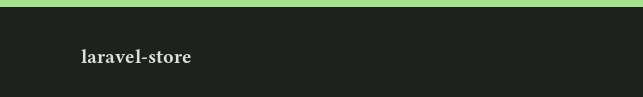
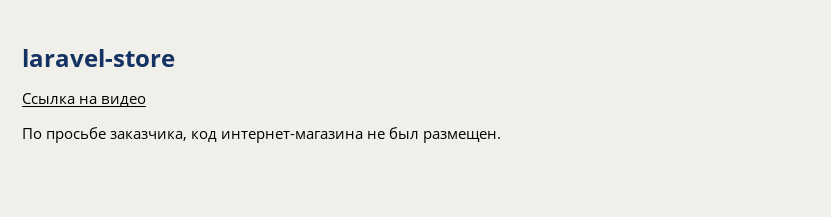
+ Ссылка на видео
+ По просьбе заказчика, код интернет-магазина не был размещен.

